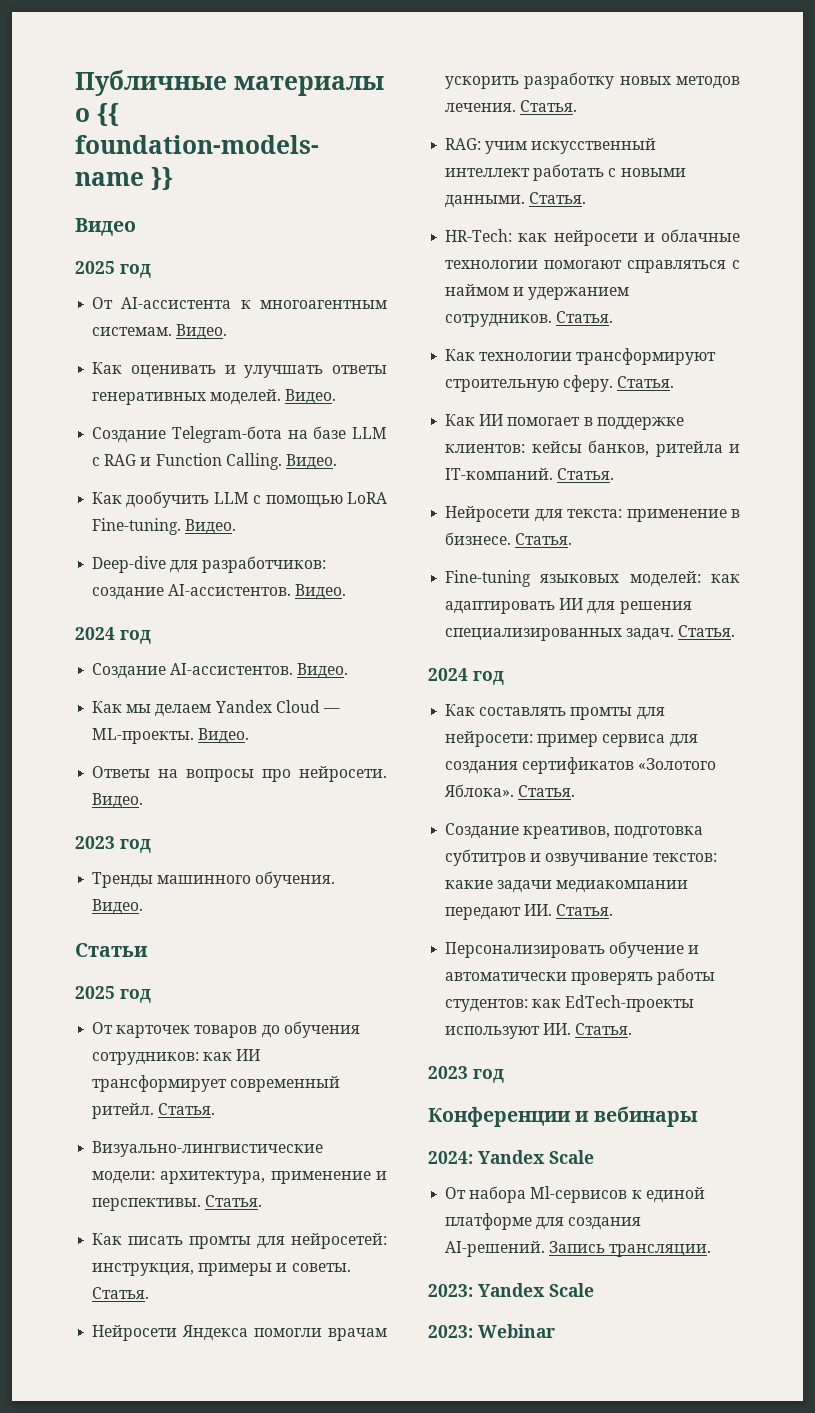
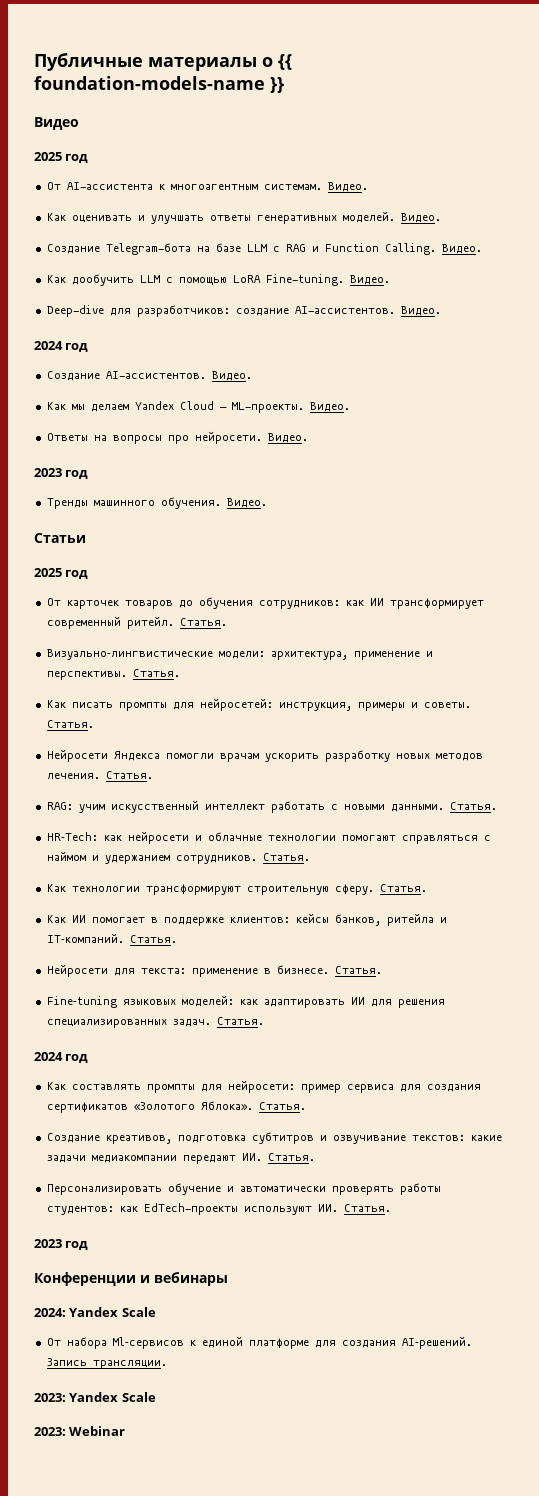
- Как писать промты для нейросетей: инструкция, примеры и советы.
+ Как писать промпты для нейросетей: инструкция, примеры и советы.
- Как составлять промты для нейросети: пример сервиса для создания сертификатов «Золотого Яблока».
+ Как составлять промпты для нейросети: пример сервиса для создания сертификатов «Золотого Яблока».

